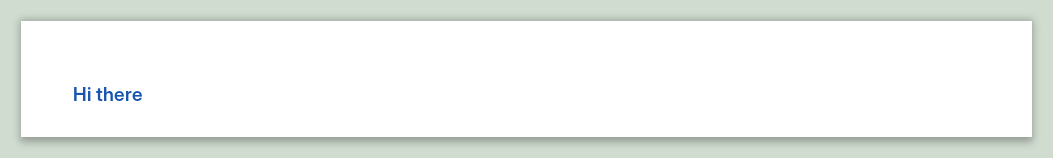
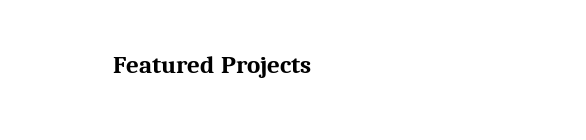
- Hi there
+ Featured Projects

